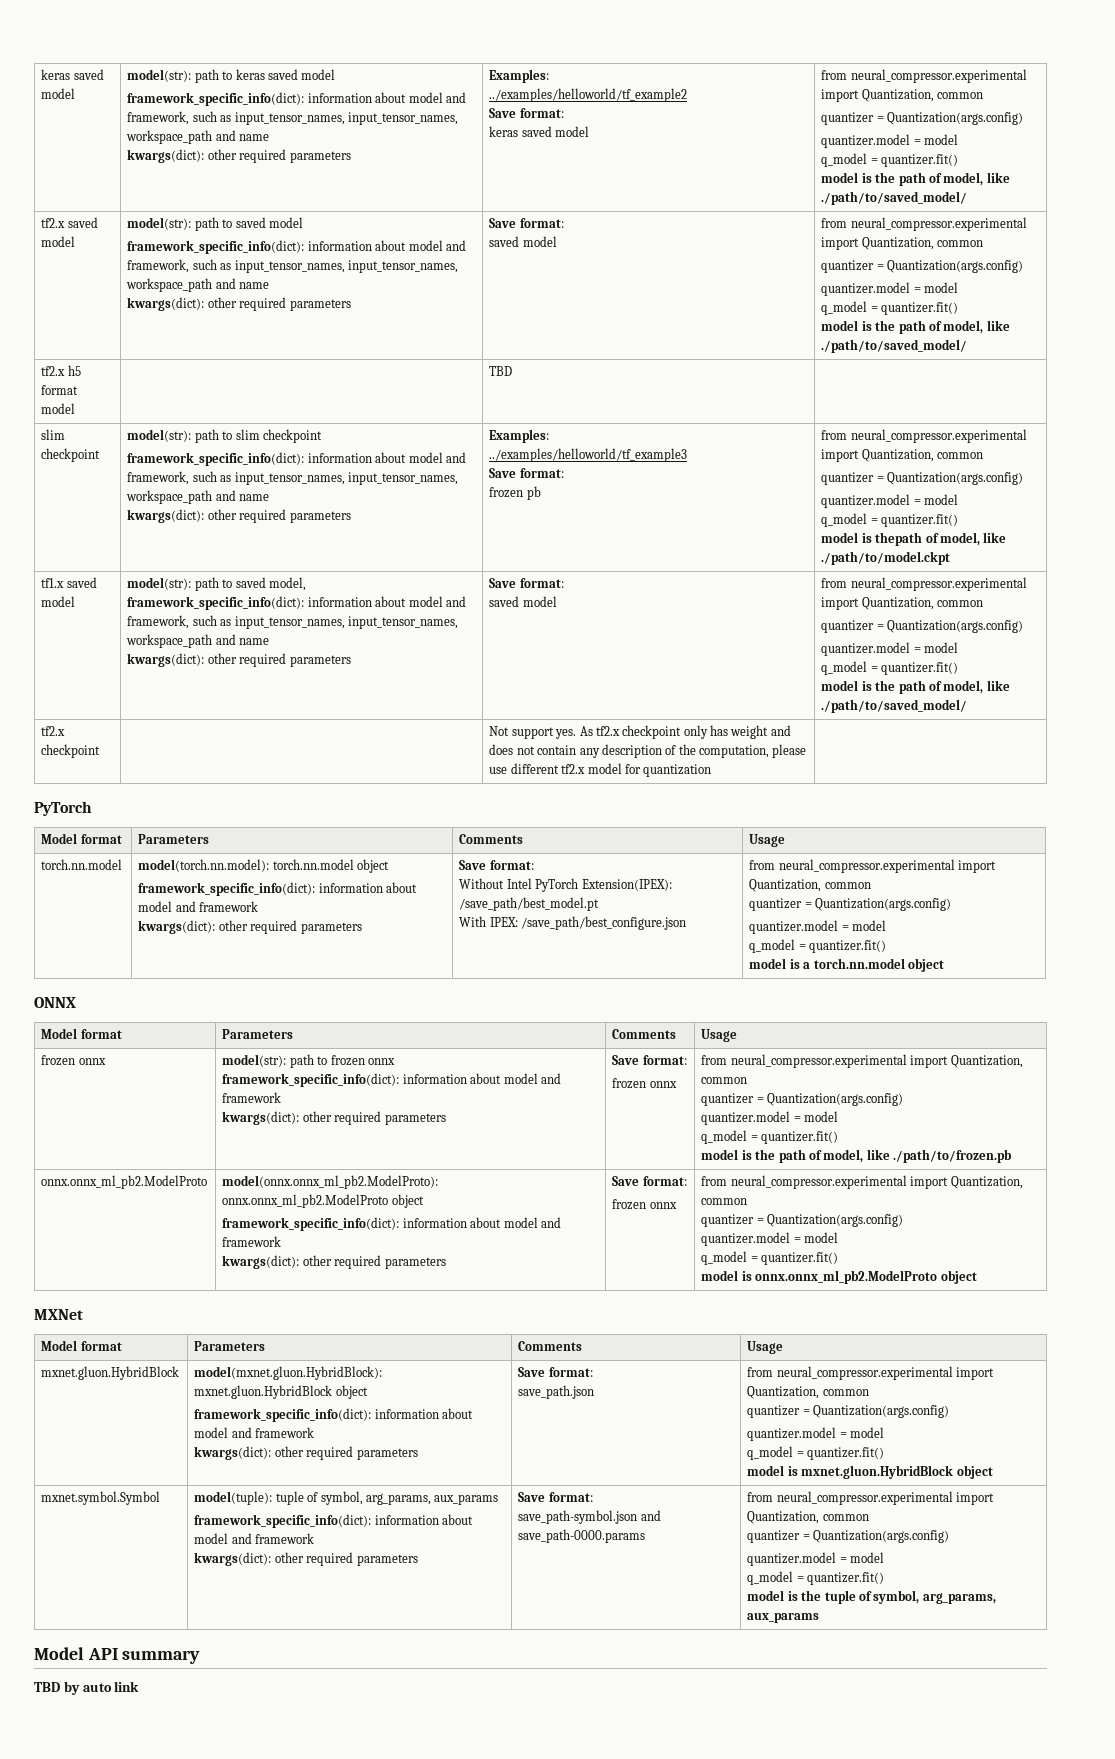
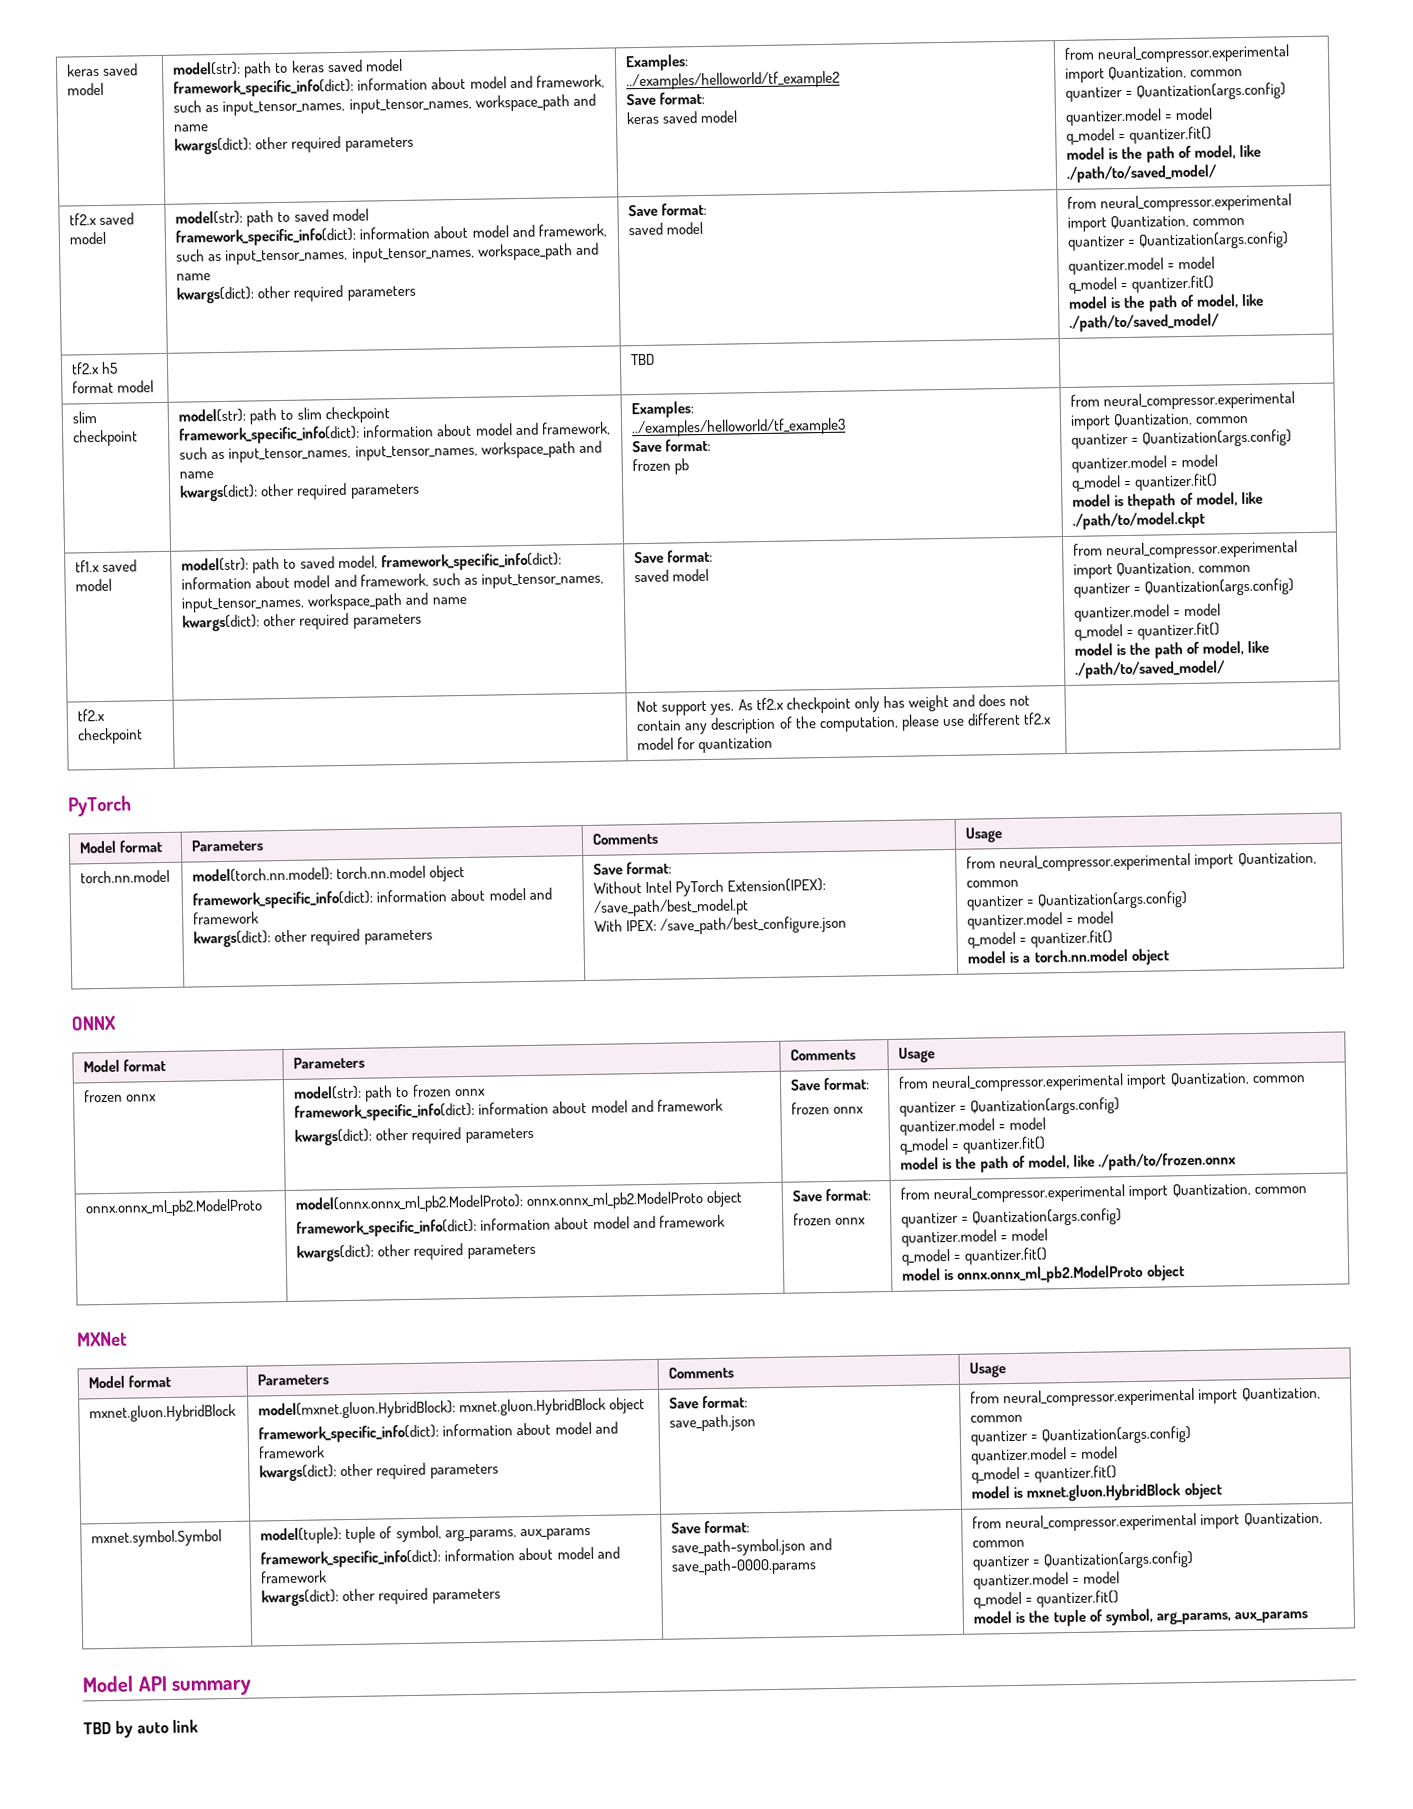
- model is the path of model, like ./path/to/frozen.pb
+ model is the path of model, like ./path/to/frozen.onnx

